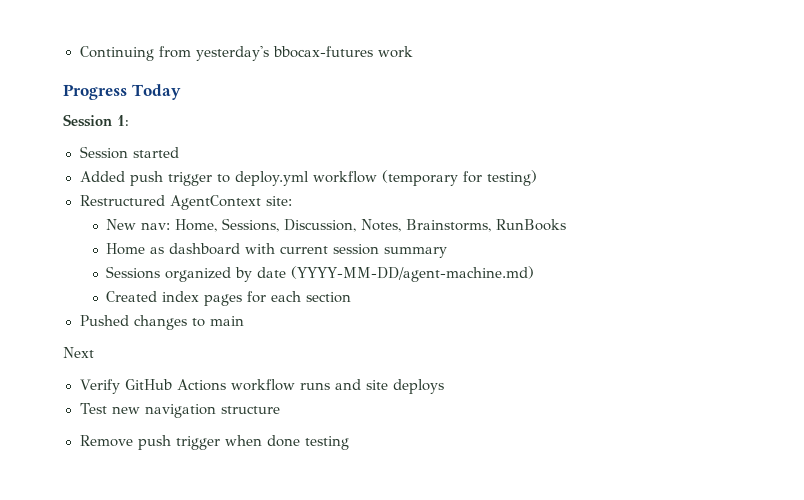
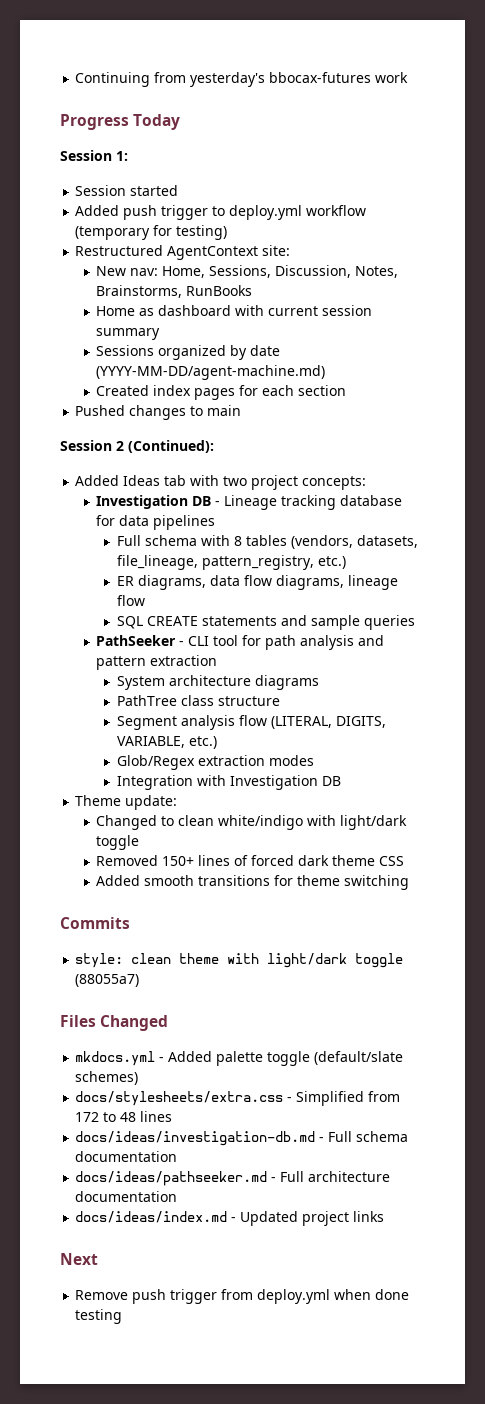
+ Session 2 (Continued):
+ Added Ideas tab with two project concepts:
+ Investigation DB - Lineage tracking database for data pipelines
+ Full schema with 8 tables (vendors, datasets, file_lineage, pattern_registry, etc.)
+ ER diagrams, data flow diagrams, lineage flow
+ SQL CREATE statements and sample queries
+ PathSeeker - CLI tool for path analysis and pattern extraction
+ System architecture diagrams
+ PathTree class structure
+ Segment analysis flow (LITERAL, DIGITS, VARIABLE, etc.)
+ Glob/Regex extraction modes
+ Integration with Investigation DB
+ Theme update:
+ Changed to clean white/indigo with light/dark toggle
+ Removed 150+ lines of forced dark theme CSS
+ Added smooth transitions for theme switching
+ Commits
+ style: clean theme with light/dark toggle (88055a7)
+ Files Changed
+ mkdocs.yml - Added palette toggle (default/slate schemes)
+ docs/stylesheets/extra.css - Simplified from 172 to 48 lines
+ docs/ideas/investigation-db.md - Full schema documentation
+ docs/ideas/pathseeker.md - Full architecture documentation
+ docs/ideas/index.md - Updated project links
  Next
- Verify GitHub Actions workflow runs and site deploys
- Test new navigation structure
- Remove push trigger when done testing
+ Remove push trigger from deploy.yml when done testing

